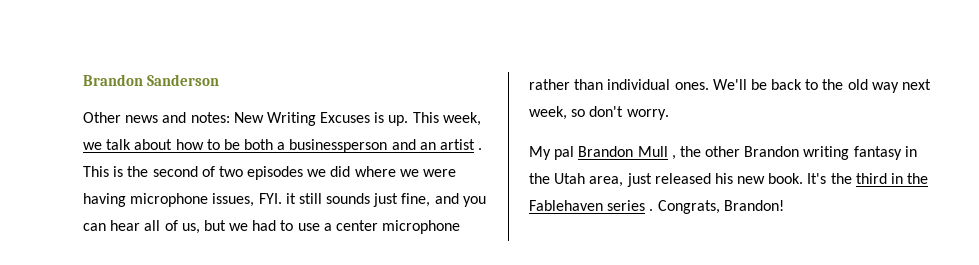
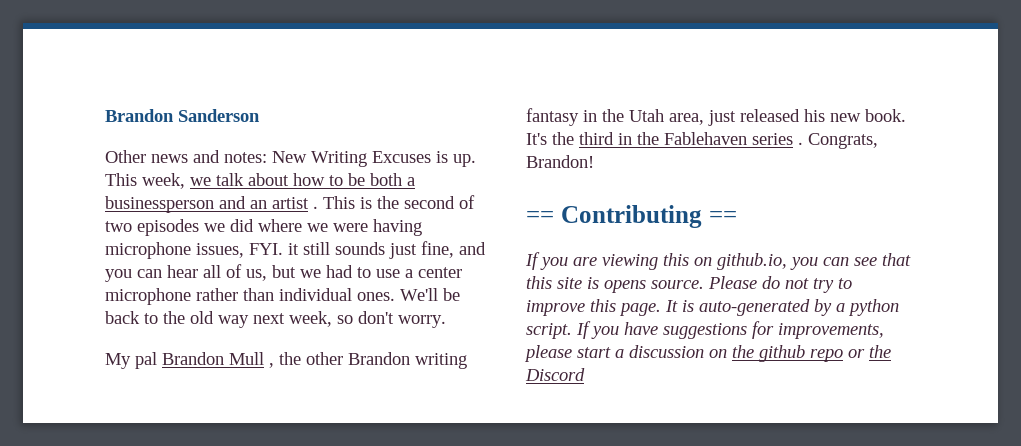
+ == Contributing ==
+ If you are viewing this on github.io, you can see that this site is opens source. Please do not try to improve this page. It is auto-generated by a python script. If you have suggestions for improvements, please start a discussion on the github repo or the Discord

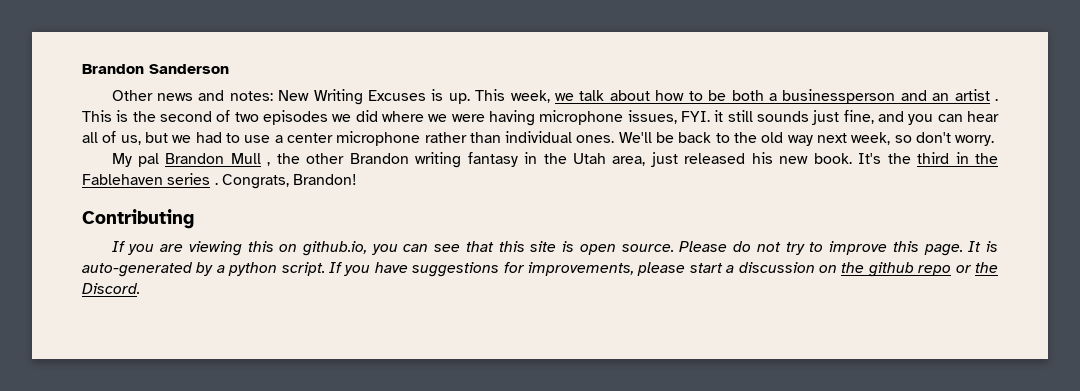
- == Contributing ==
+ Contributing
- If you are viewing this on github.io, you can see that this site is opens source.
+ If you are viewing this on github.io, you can see that this site is open source.
- If you have suggestions for improvements, please start a discussion on the github repo or the Discord
+ If you have suggestions for improvements, please start a discussion on the github repo or the Discord.

